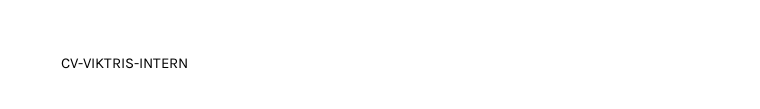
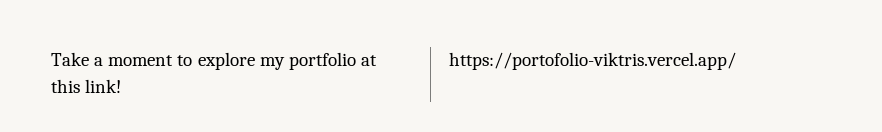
- CV-VIKTRIS-INTERN
+ Take a moment to explore my portfolio at this link! https://portofolio-viktris.vercel.app/

